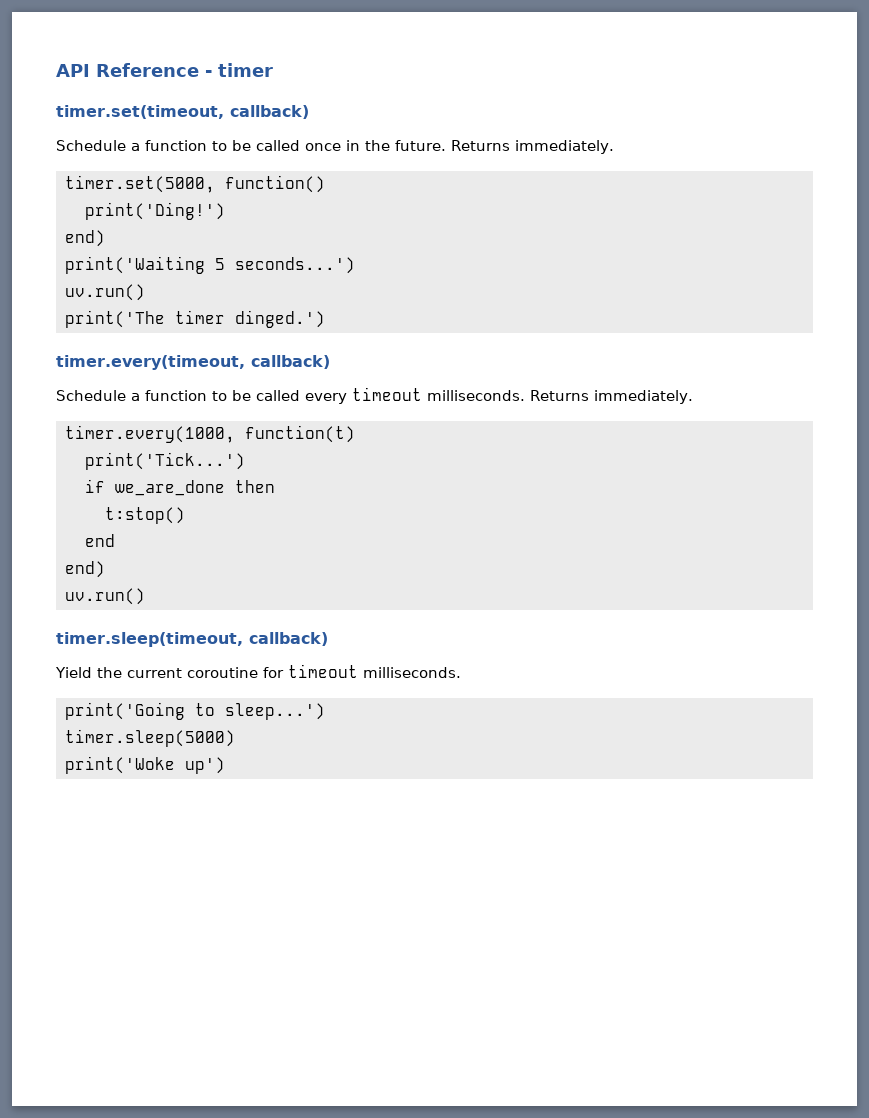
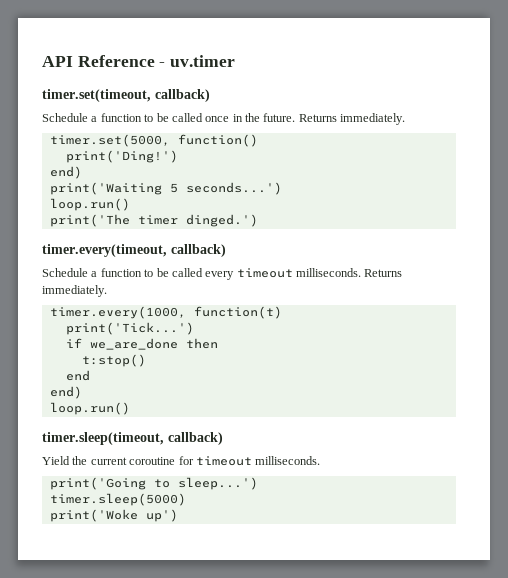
- API Reference - timer
+ API Reference - uv.timer
  print('Waiting 5 seconds...')
- uv.run()
+ loop.run()
  end
  end)
- uv.run()
+ loop.run()

